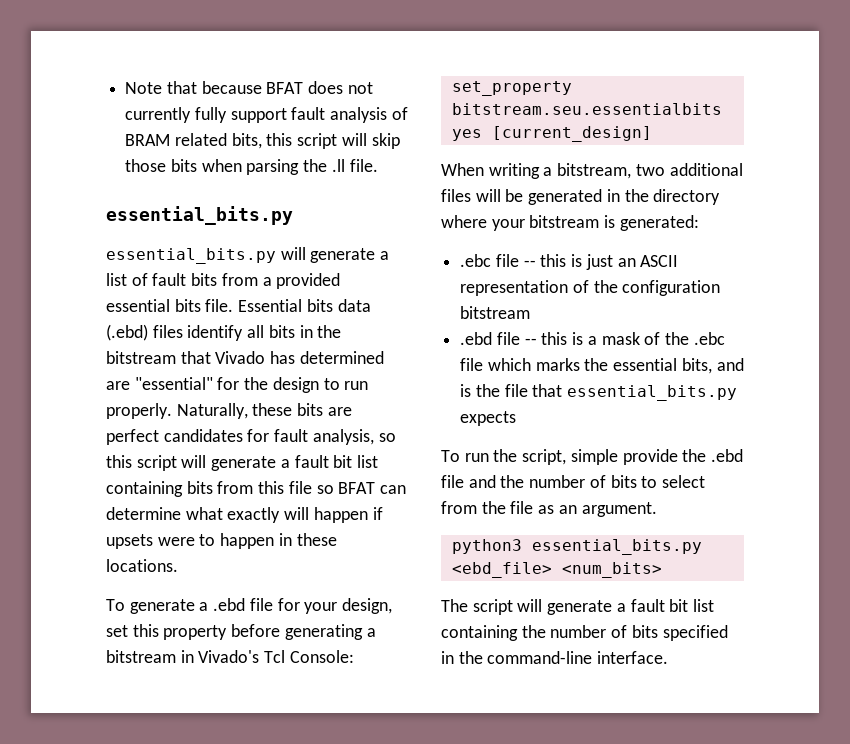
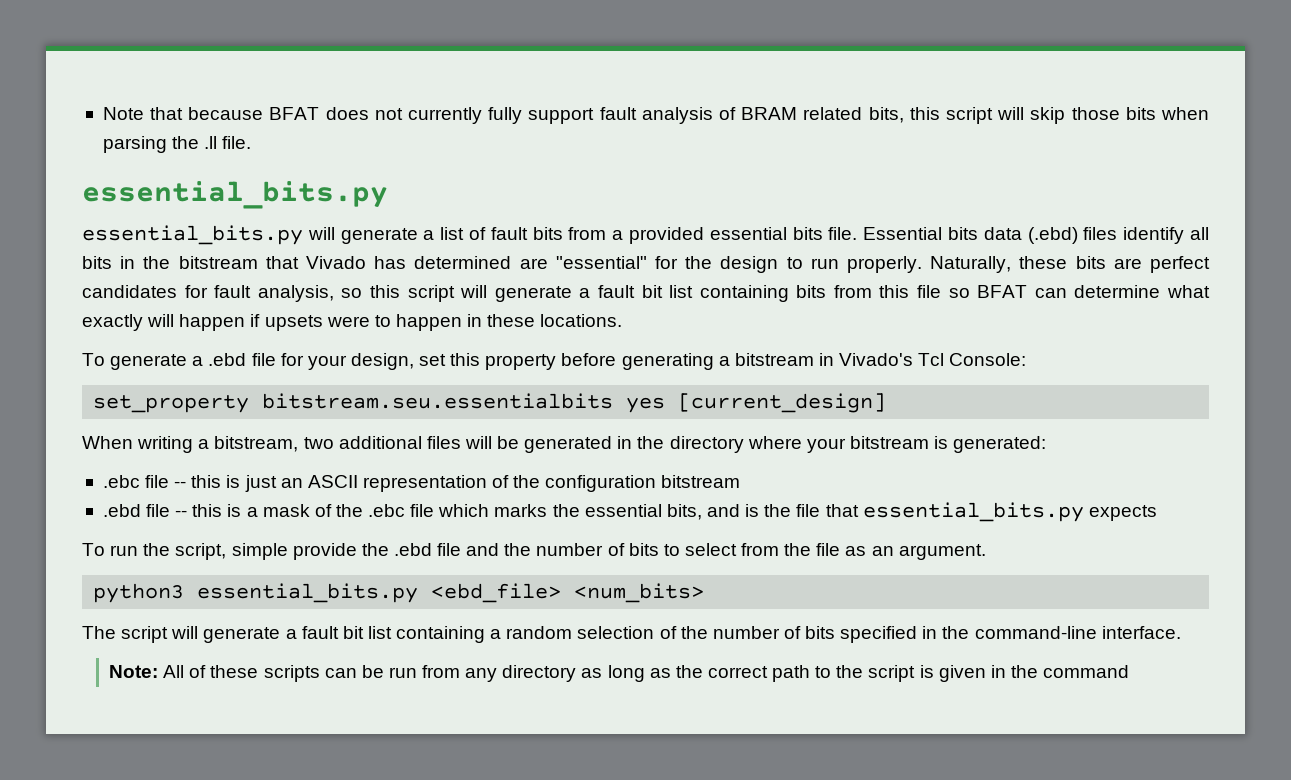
- The script will generate a fault bit list containing the number of bits specified in the command-line interface.
+ The script will generate a fault bit list containing a random selection of the number of bits specified in the command-line interface.
+ Note: All of these scripts can be run from any directory as long as the correct path to the script is given in the command

